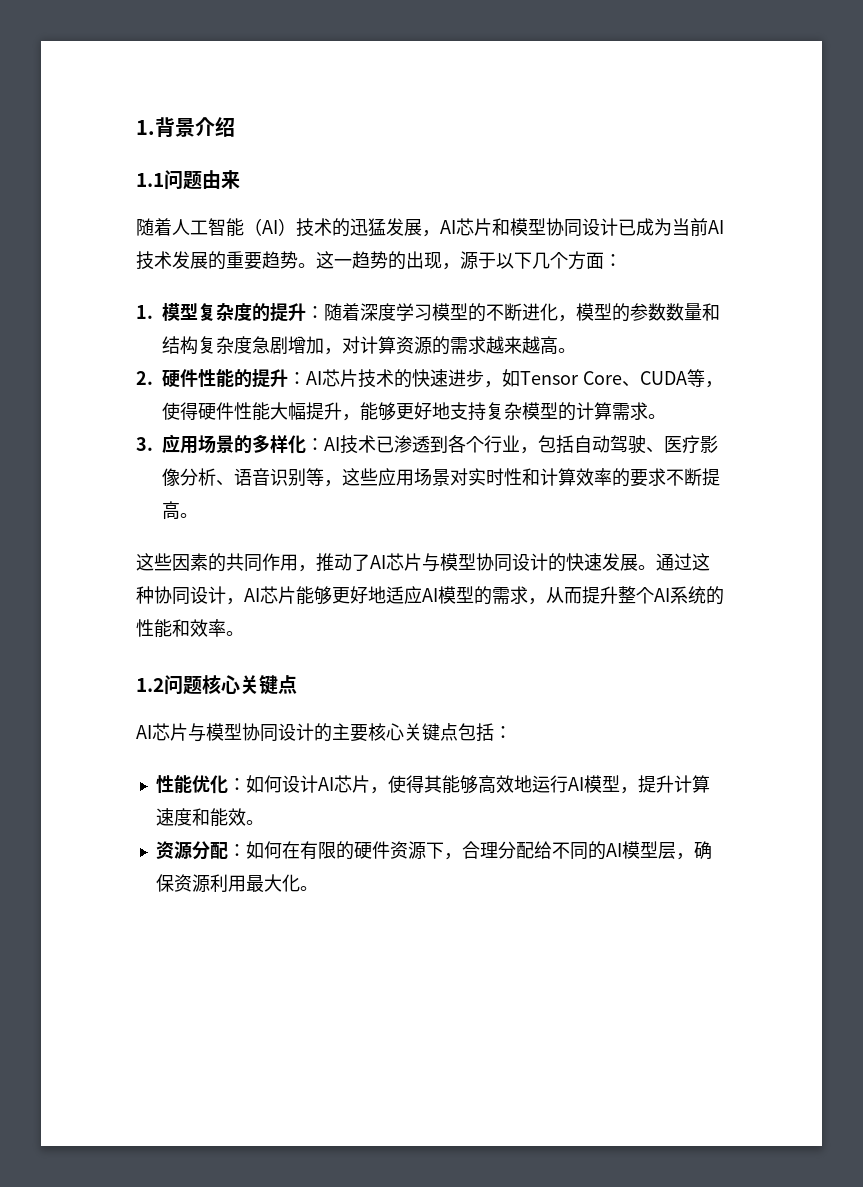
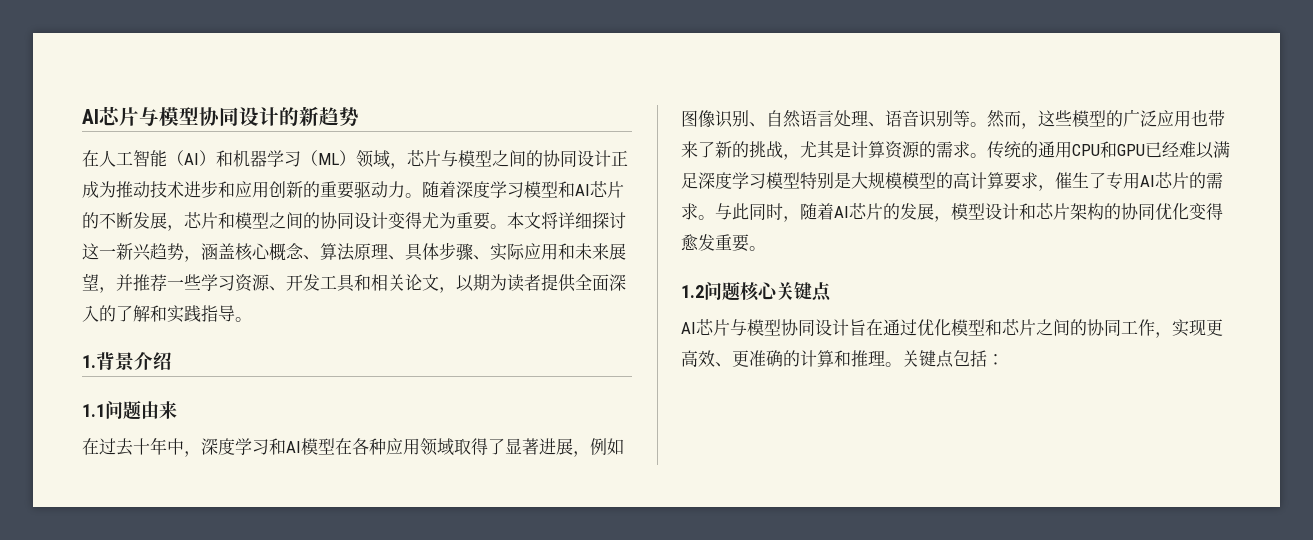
+ AI芯片与模型协同设计的新趋势
+ 在人工智能（AI）和机器学习（ML）领域，芯片与模型之间的协同设计正成为推动技术进步和应用创新的重要驱动力。随着深度学习模型和AI芯片的不断发展，芯片和模型之间的协同设计变得尤为重要。本文将详细探讨这一新兴趋势，涵盖核心概念、算法原理、具体步骤、实际应用和未来展望，并推荐一些学习资源、开发工具和相关论文，以期为读者提供全面深入的了解和实践指导。
- 随着人工智能（AI）技术的迅猛发展，AI芯片和模型协同设计已成为当前AI技术发展的重要趋势。这一趋势的出现，源于以下几个方面：
- 1.模型复杂度的提升：随着深度学习模型的不断进化，模型的参数数量和结构复杂度急剧增加，对计算资源的需求越来越高。
- 2.硬件性能的提升：AI芯片技术的快速进步，如Tensor Core、CUDA等，使得硬件性能大幅提升，能够更好地支持复杂模型的计算需求。
- 3.应用场景的多样化：AI技术已渗透到各个行业，包括自动驾驶、医疗影像分析、语音识别等，这些应用场景对实时性和计算效率的要求不断提高。
- 这些因素的共同作用，推动了AI芯片与模型协同设计的快速发展。通过这种协同设计，AI芯片能够更好地适应AI模型的需求，从而提升整个AI系统的性能和效率。
+ 在过去十年中，深度学习和AI模型在各种应用领域取得了显著进展，例如图像识别、自然语言处理、语音识别等。然而，这些模型的广泛应用也带来了新的挑战，尤其是计算资源的需求。传统的通用CPU和GPU已经难以满足深度学习模型特别是大规模模型的高计算要求，催生了专用AI芯片的需求。与此同时，随着AI芯片的发展，模型设计和芯片架构的协同优化变得愈发重要。
- AI芯片与模型协同设计的主要核心关键点包括：
- 性能优化：如何设计AI芯片，使得其能够高效地运行AI模型，提升计算速度和能效。
- 资源分配：如何在有限的硬件资源下，合理分配给不同的AI模型层，确保资源利用最大化。
+ AI芯片与模型协同设计旨在通过优化模型和芯片之间的协同工作，实现更高效、更准确的计算和推理。关键点包括：

